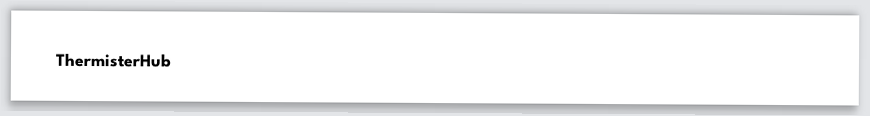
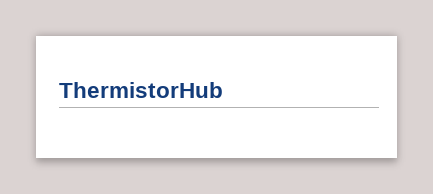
- ThermisterHub
+ ThermistorHub

